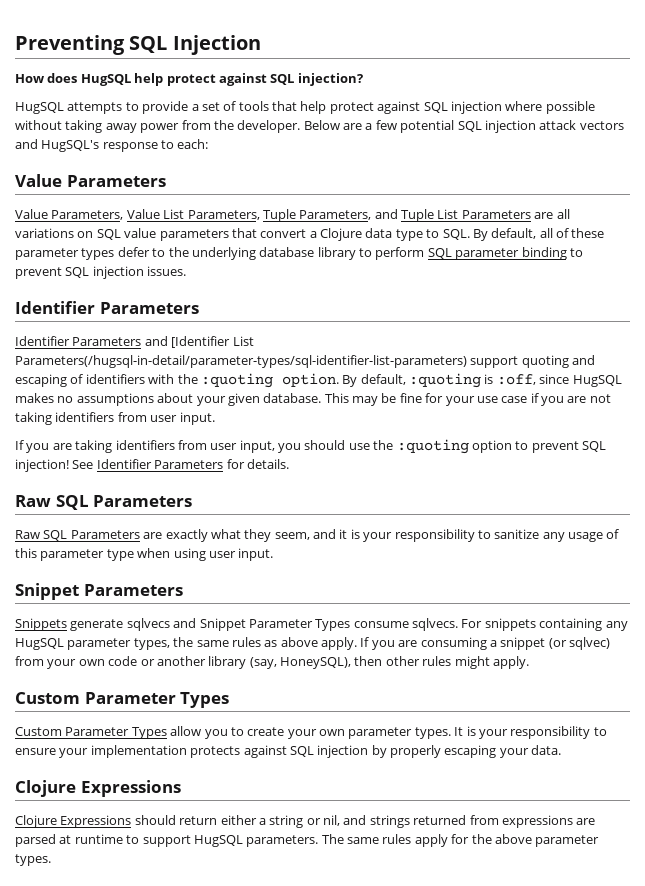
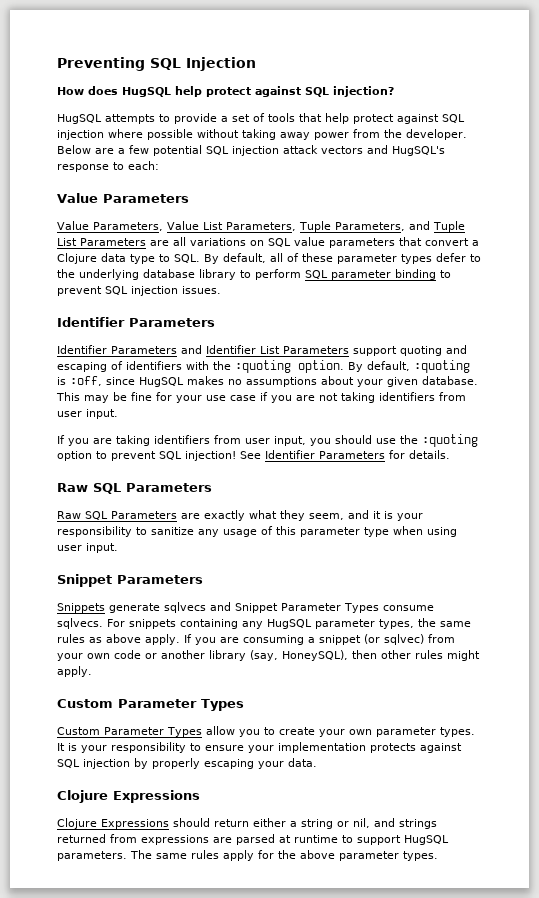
- Identifier Parameters and [Identifier List Parameters(/hugsql-in-detail/parameter-types/sql-identifier-list-parameters) support quoting and escaping of identifiers with the :quoting option.
+ Identifier Parameters and Identifier List Parameters support quoting and escaping of identifiers with the :quoting option.

